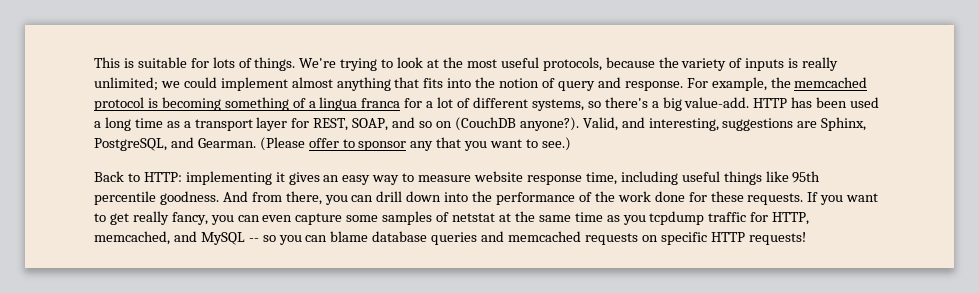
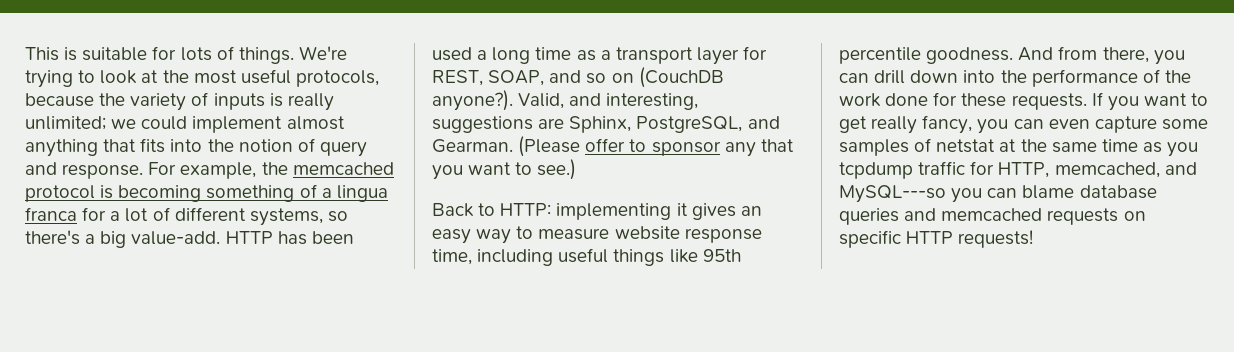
- If you want to get really fancy, you can even capture some samples of netstat at the same time as you tcpdump traffic for HTTP, memcached, and MySQL -- so you can blame database queries and memcached requests on specific HTTP requests!
+ If you want to get really fancy, you can even capture some samples of netstat at the same time as you tcpdump traffic for HTTP, memcached, and MySQL---so you can blame database queries and memcached requests on specific HTTP requests!

